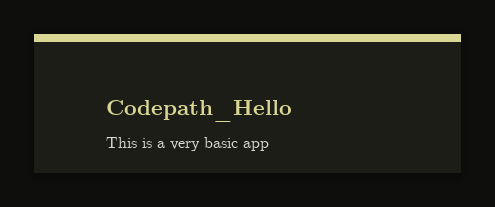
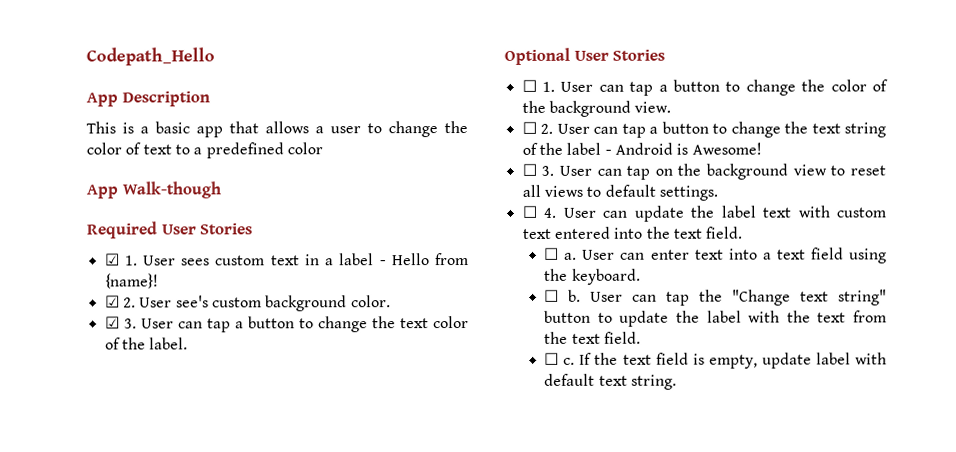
+ App Description
- This is a very basic app
+ This is a basic app that allows a user to change the color of text to a predefined color
+ App Walk-though
+ Required User Stories
+ ☑ 1. User sees custom text in a label - Hello from {name}!
+ ☑ 2. User see's custom background color.
+ ☑ 3. User can tap a button to change the text color of the label.
+ Optional User Stories
+ ☐ 1. User can tap a button to change the color of the background view.
+ ☐ 2. User can tap a button to change the text string of the label - Android is Awesome!
+ ☐ 3. User can tap on the background view to reset all views to default settings.
+ ☐ 4. User can update the label text with custom text entered into the text field.
+ ☐ a. User can enter text into a text field using the keyboard.
+ ☐ b. User can tap the "Change text string" button to update the label with the text from the text field.
+ ☐ c. If the text field is empty, update label with default text string.

